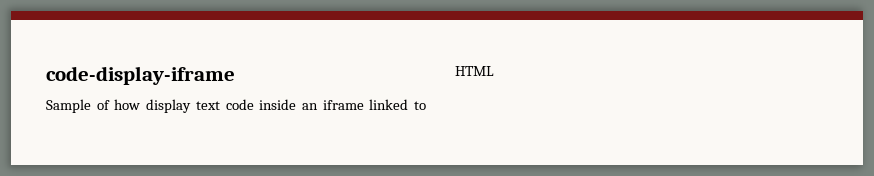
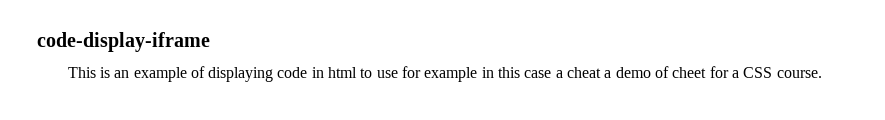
- Sample of how display text code inside an iframe linked to HTML
+ This is an example of displaying code in html to use for example in this case a cheat a demo of cheet for a CSS course.

